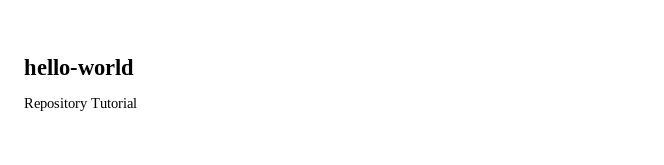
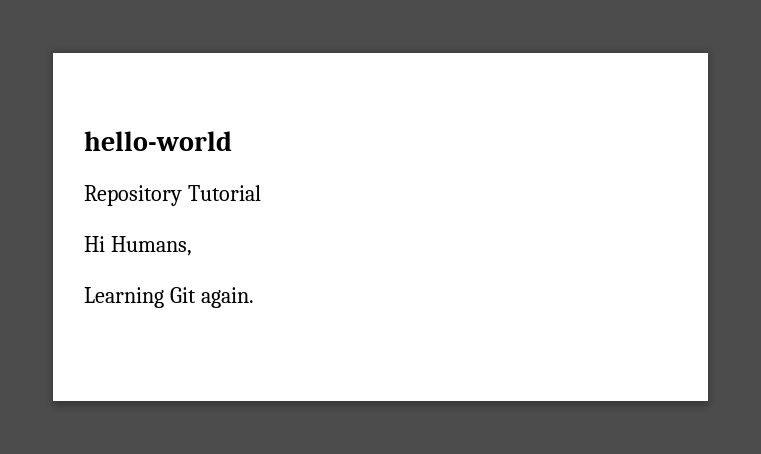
+ Hi Humans,
+ Learning Git again.

